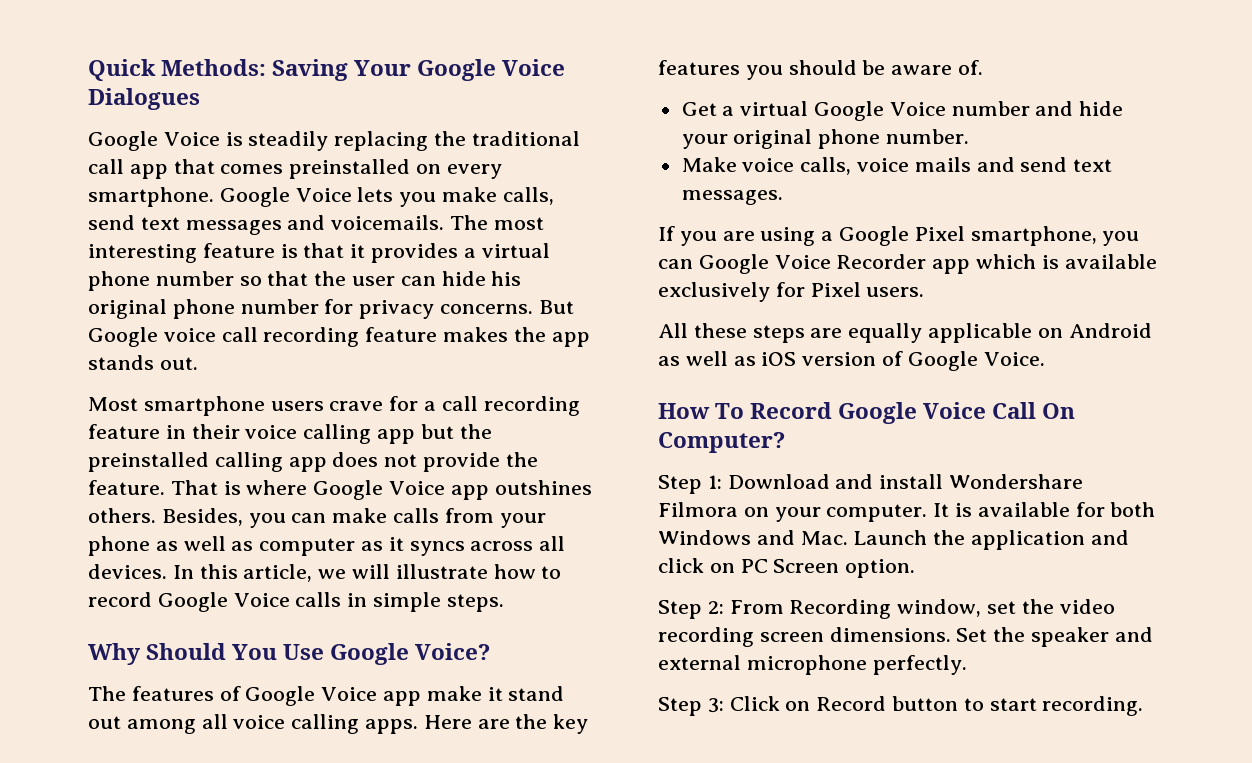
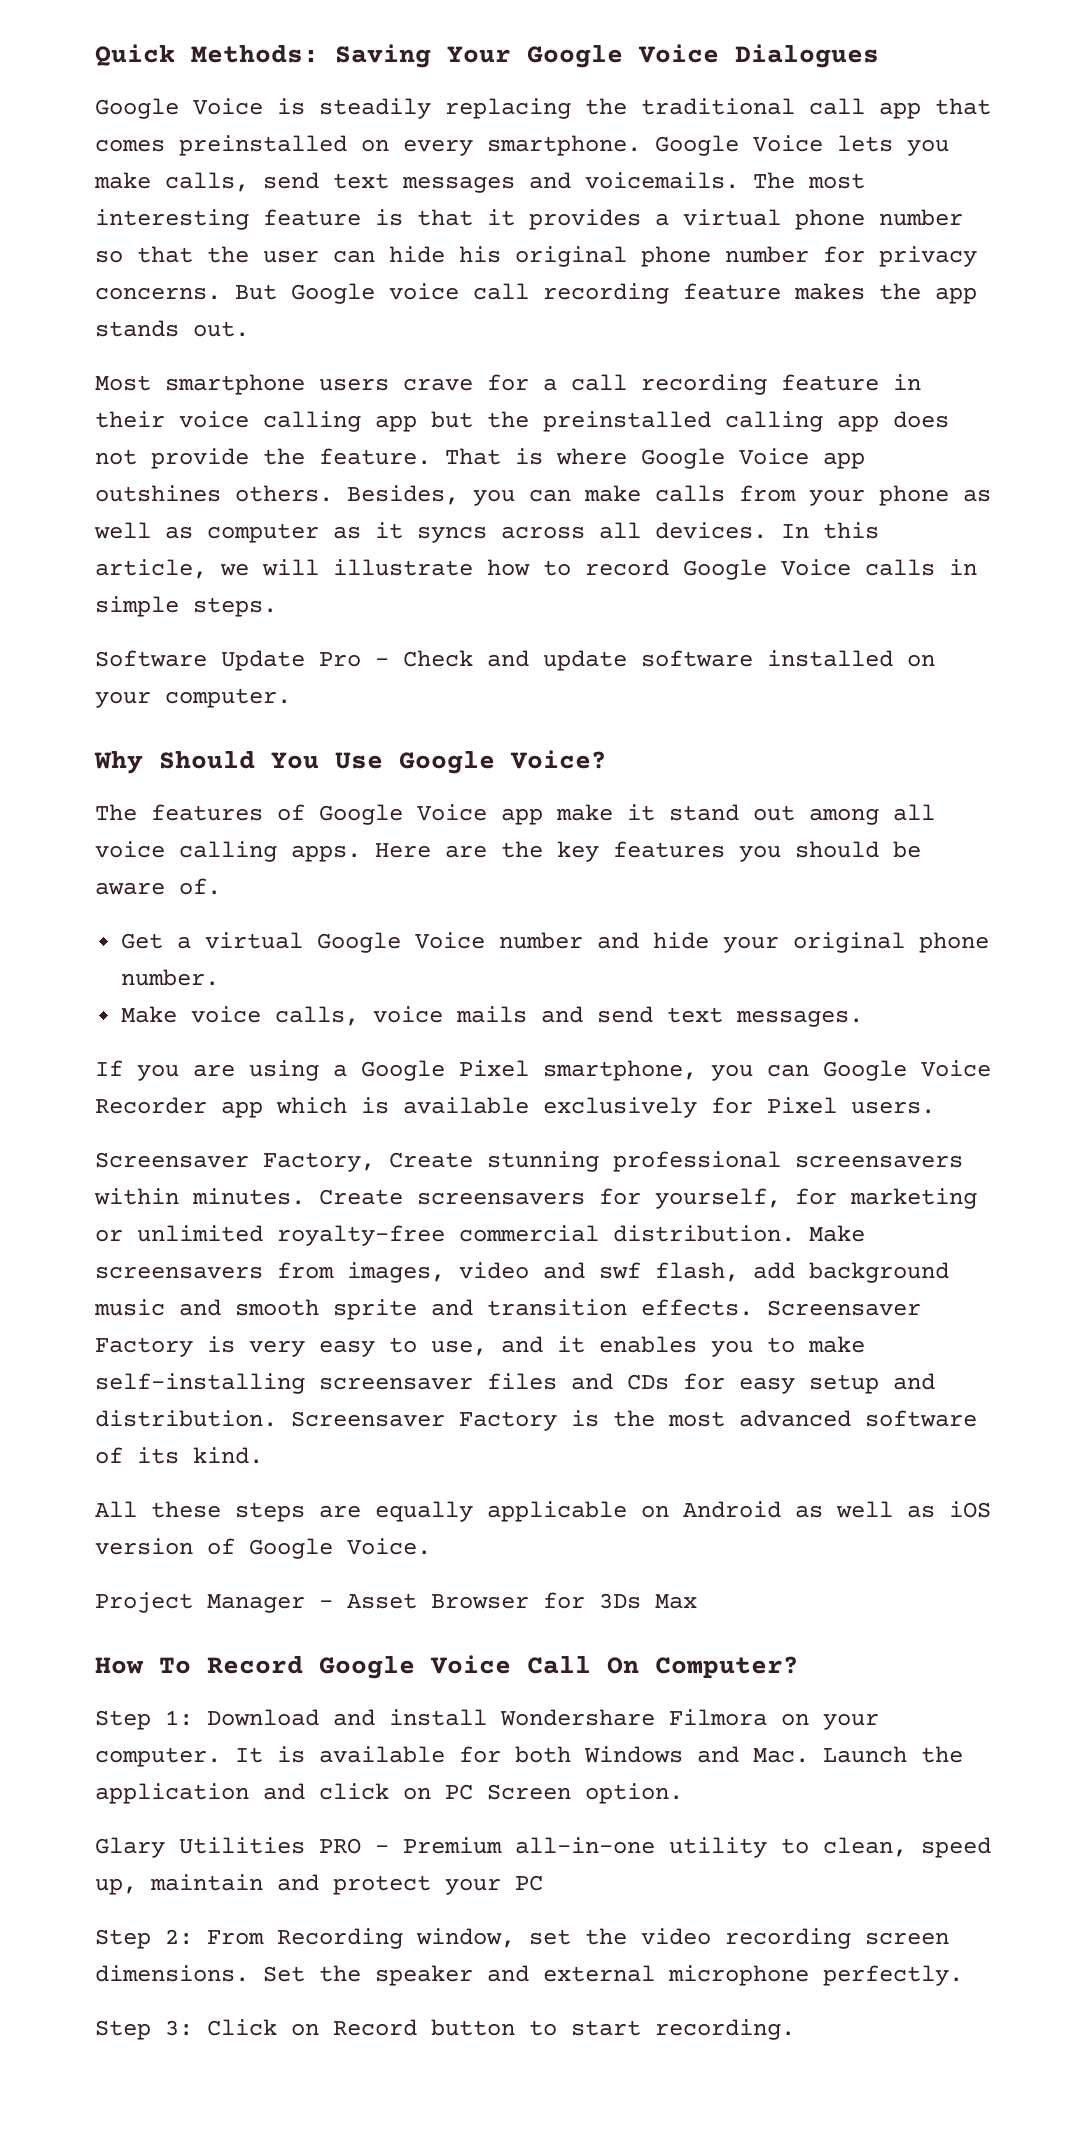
+ Software Update Pro - Check and update software installed on your computer.
+ Screensaver Factory, Create stunning professional screensavers within minutes. Create screensavers for yourself, for marketing or unlimited royalty-free commercial distribution. Make screensavers from images, video and swf flash, add background music and smooth sprite and transition effects. Screensaver Factory is very easy to use, and it enables you to make self-installing screensaver files and CDs for easy setup and distribution. Screensaver Factory is the most advanced software of its kind.
+ Project Manager - Asset Browser for 3Ds Max
+ Glary Utilities PRO - Premium all-in-one utility to clean, speed up, maintain and protect your PC

